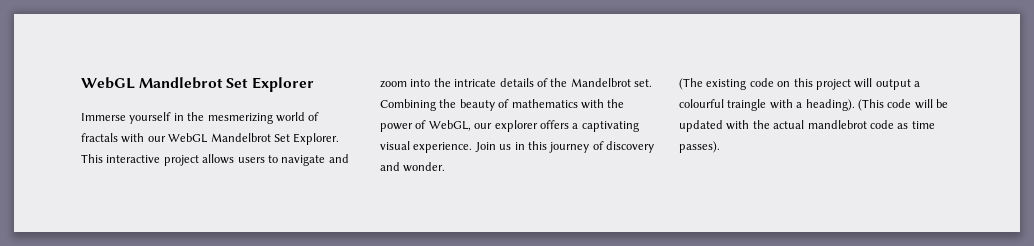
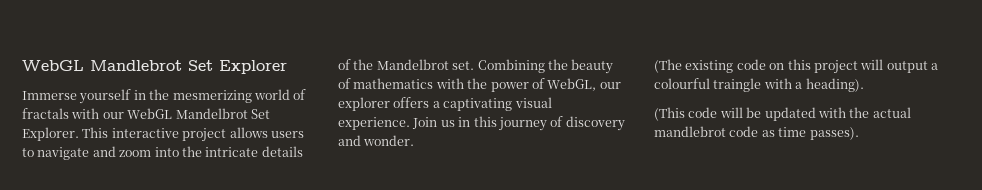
- (The existing code on this project will output a colourful traingle with a heading). (This code will be updated with the actual mandlebrot code as time passes).
+ (The existing code on this project will output a colourful traingle with a heading).
+ (This code will be updated with the actual mandlebrot code as time passes).

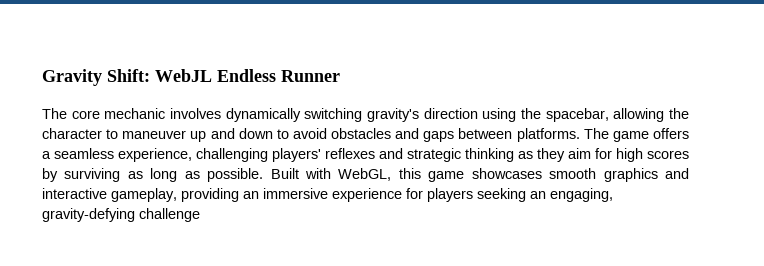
- WebGL Mandlebrot Set Explorer
- Immerse yourself in the mesmerizing world of fractals with our WebGL Mandelbrot Set Explorer. This interactive project allows users to navigate and zoom into the intricate details of the Mandelbrot set. Combining the beauty of mathematics with the power of WebGL, our explorer offers a captivating visual experience. Join us in this journey of discovery and wonder.
- (The existing code on this project will output a colourful traingle with a heading).
- (This code will be updated with the actual mandlebrot code as time passes).
+ Gravity Shift: WebJL Endless Runner
+ The core mechanic involves dynamically switching gravity's direction using the spacebar, allowing the character to maneuver up and down to avoid obstacles and gaps between platforms. The game offers a seamless experience, challenging players' reflexes and strategic thinking as they aim for high scores by surviving as long as possible. Built with WebGL, this game showcases smooth graphics and interactive gameplay, providing an immersive experience for players seeking an engaging, gravity-defying challenge

